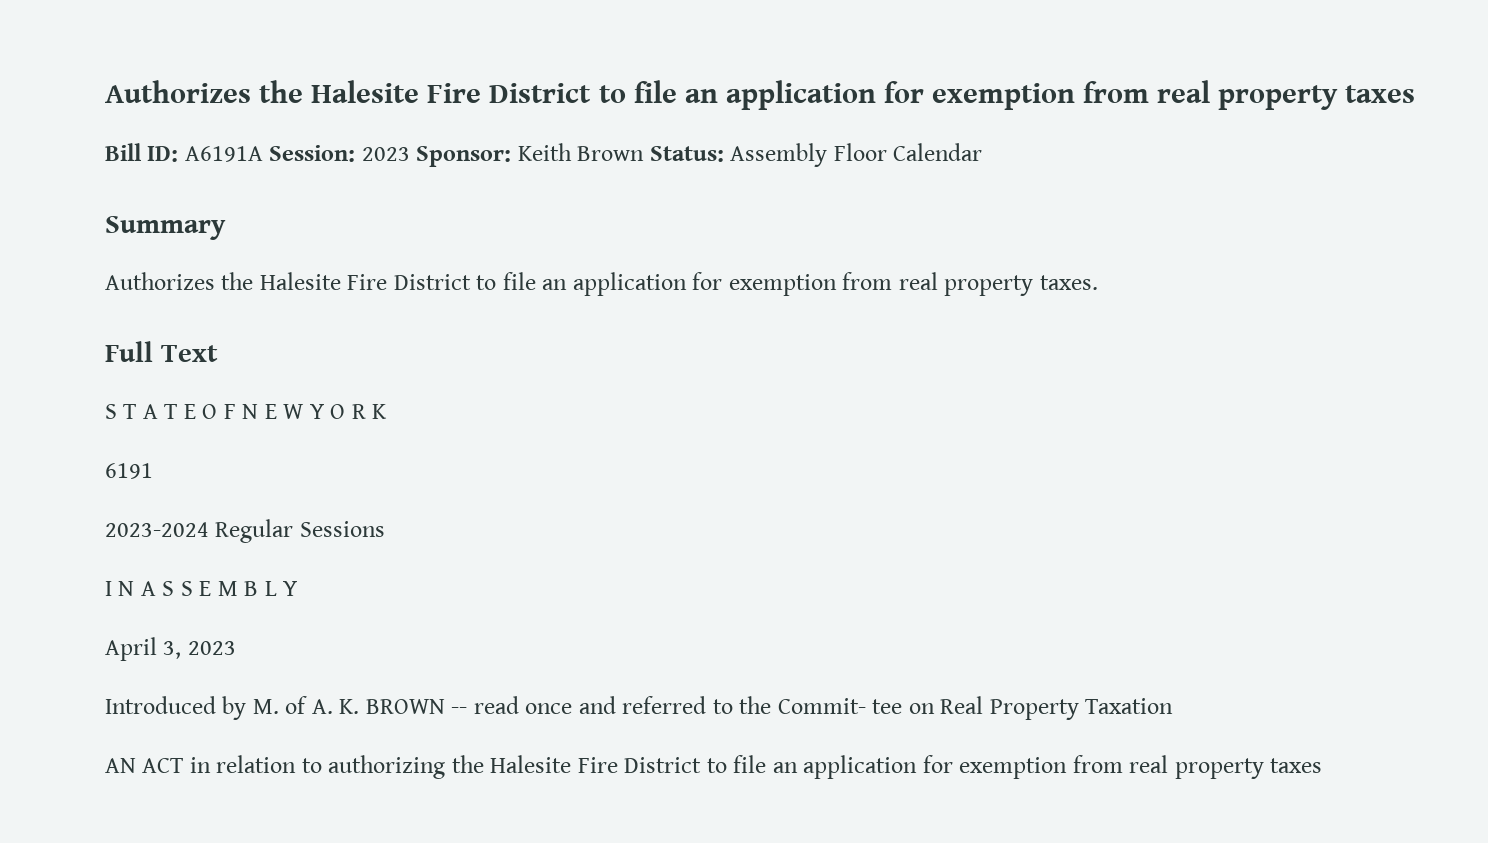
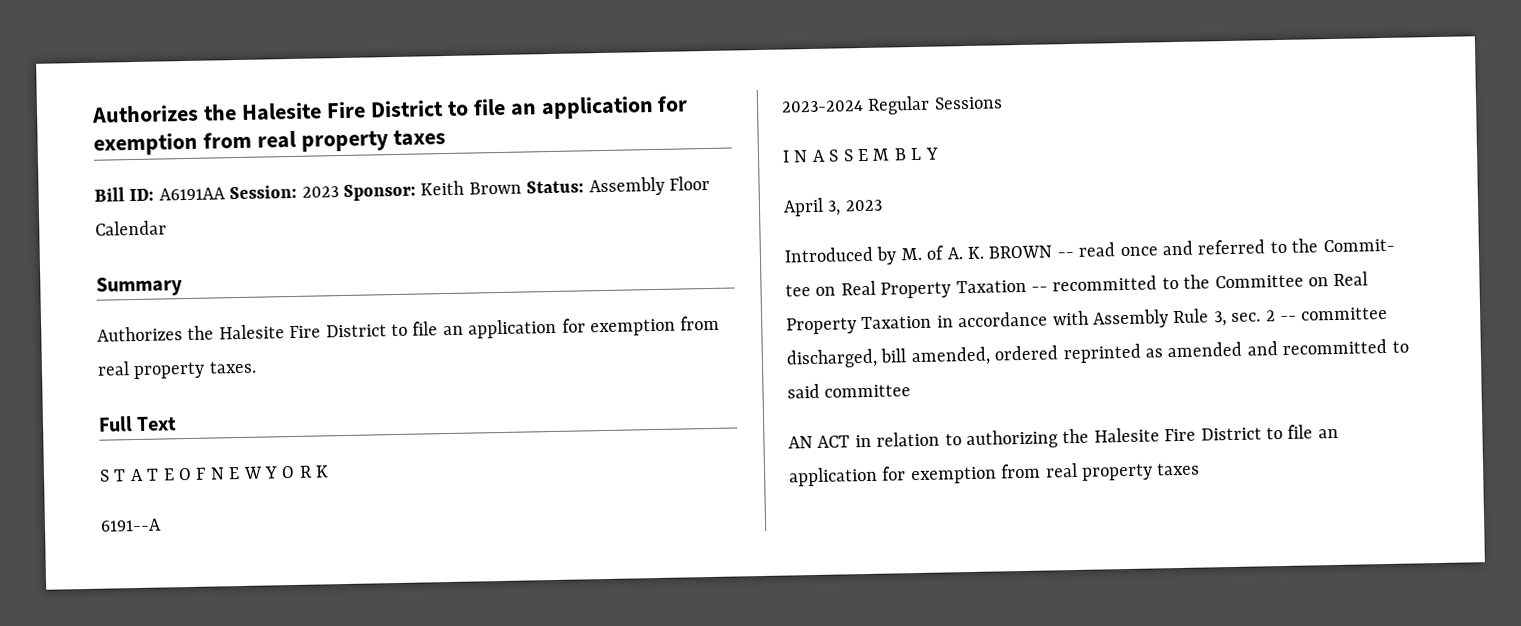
- Bill ID: A6191A Session: 2023 Sponsor: Keith Brown Status: Assembly Floor Calendar
+ Bill ID: A6191AA Session: 2023 Sponsor: Keith Brown Status: Assembly Floor Calendar
- 6191
+ 6191--A
- Introduced by M. of A. K. BROWN -- read once and referred to the Commit- tee on Real Property Taxation
+ Introduced by M. of A. K. BROWN -- read once and referred to the Commit- tee on Real Property Taxation -- recommitted to the Committee on Real Property Taxation in accordance with Assembly Rule 3, sec. 2 -- committee discharged, bill amended, ordered reprinted as amended and recommitted to said committee

